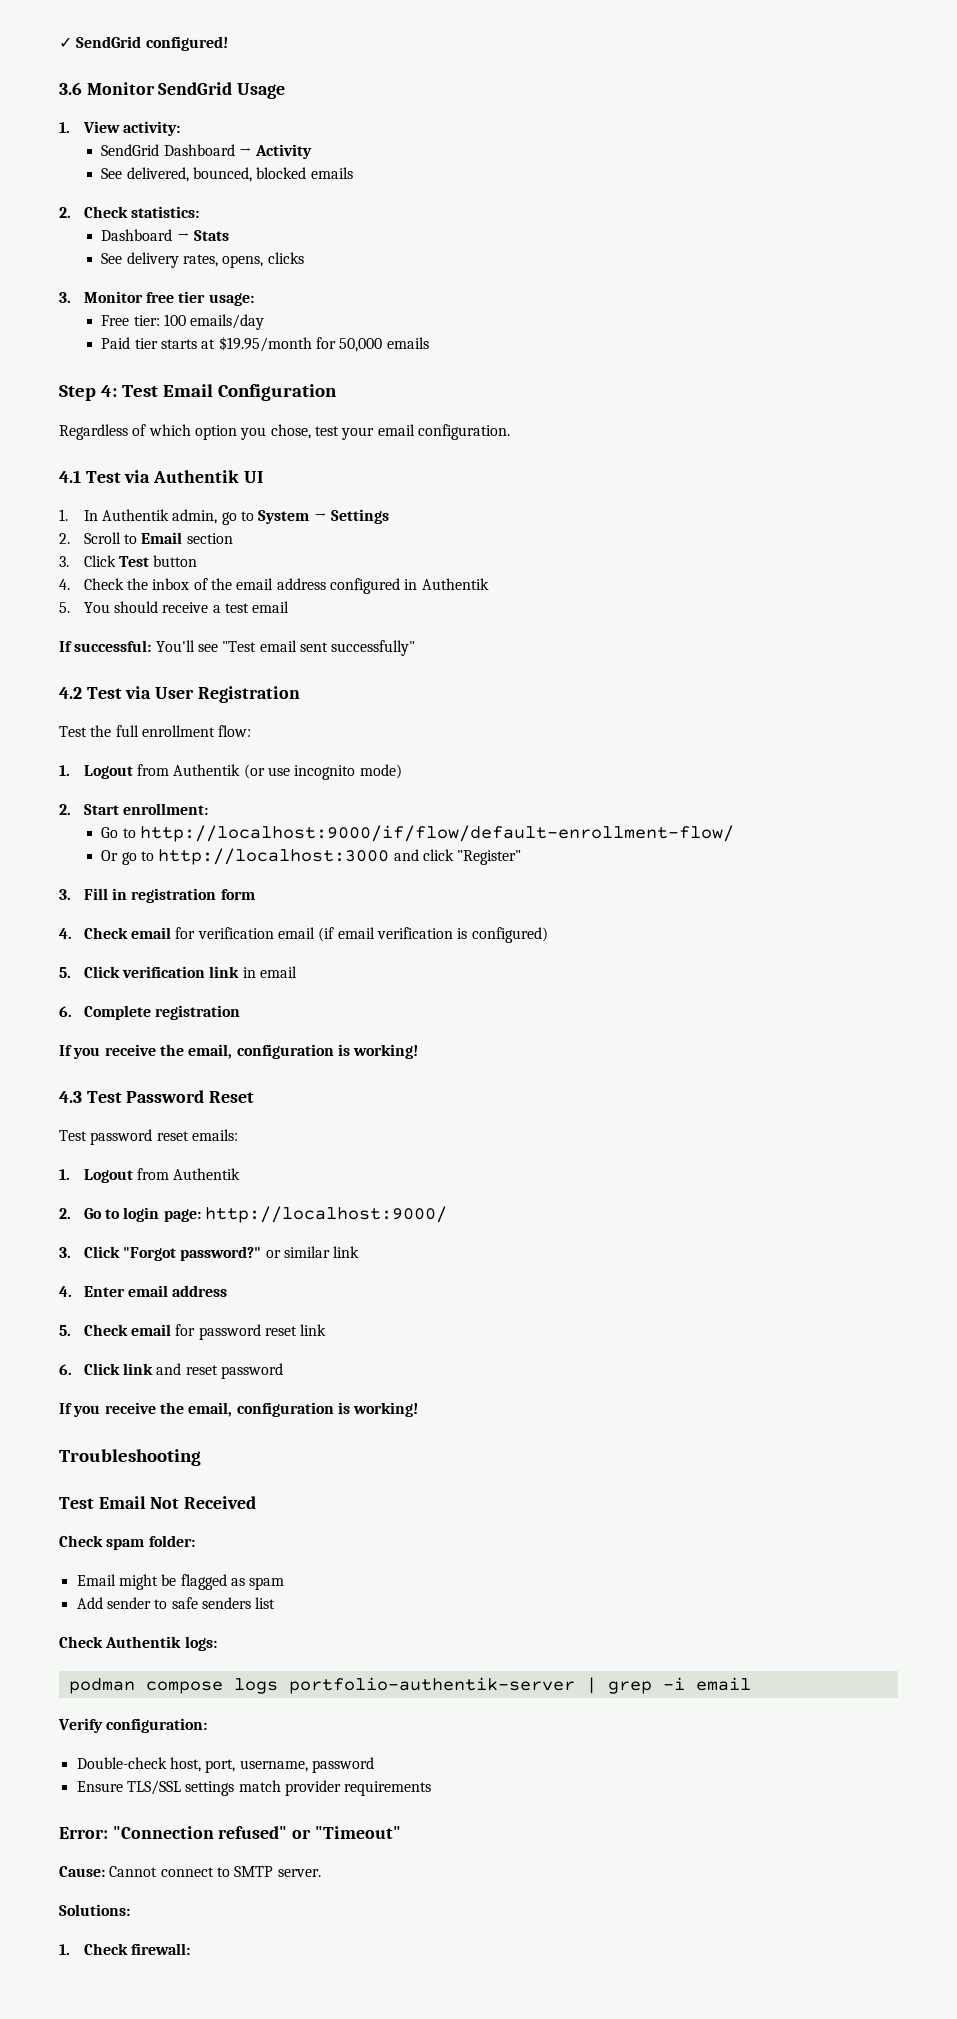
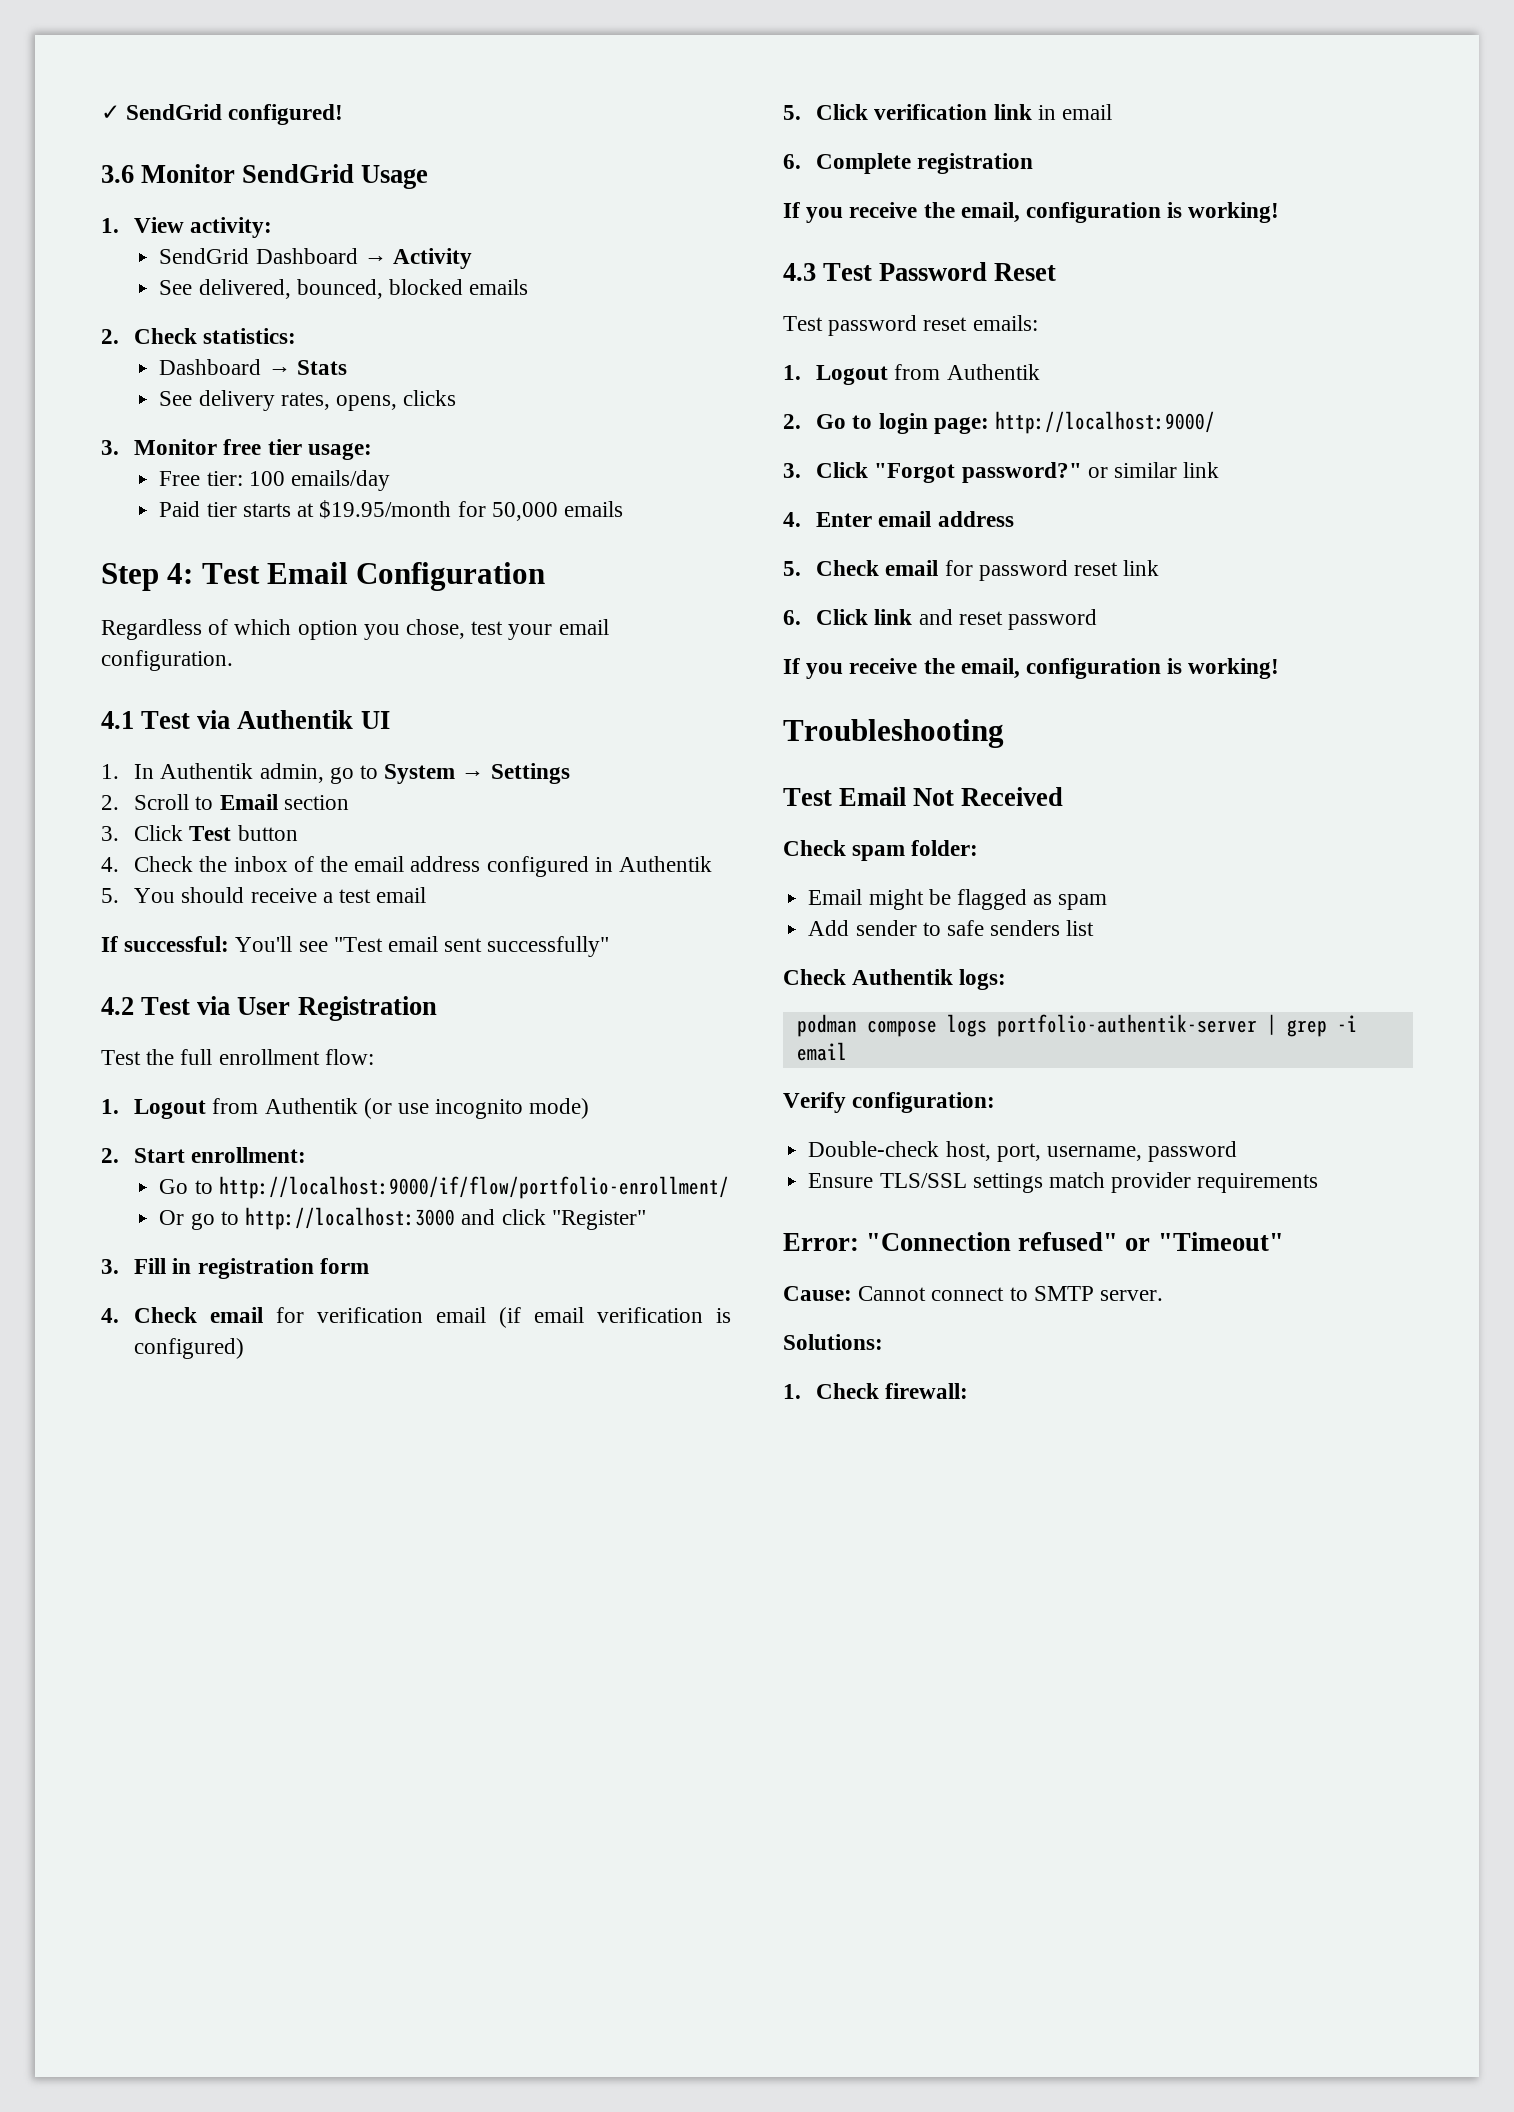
- Go to http://localhost:9000/if/flow/default-enrollment-flow/
+ Go to http://localhost:9000/if/flow/portfolio-enrollment/

